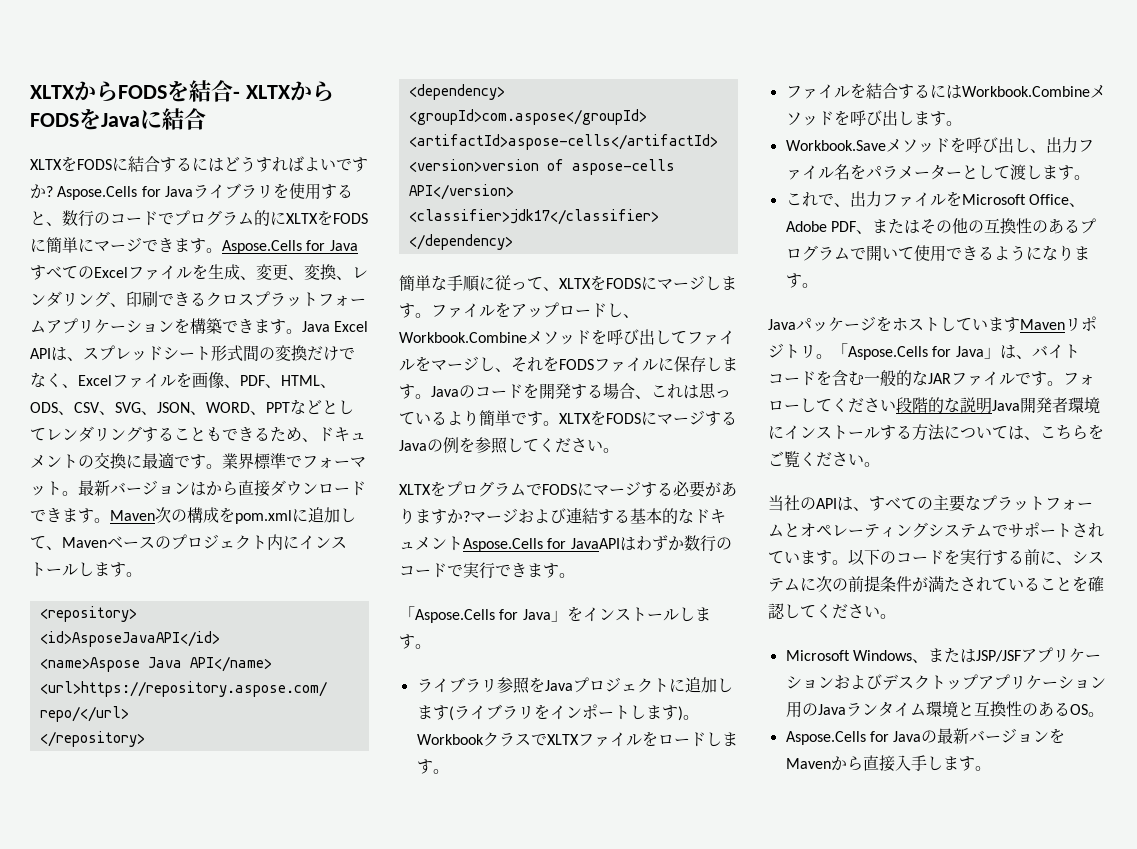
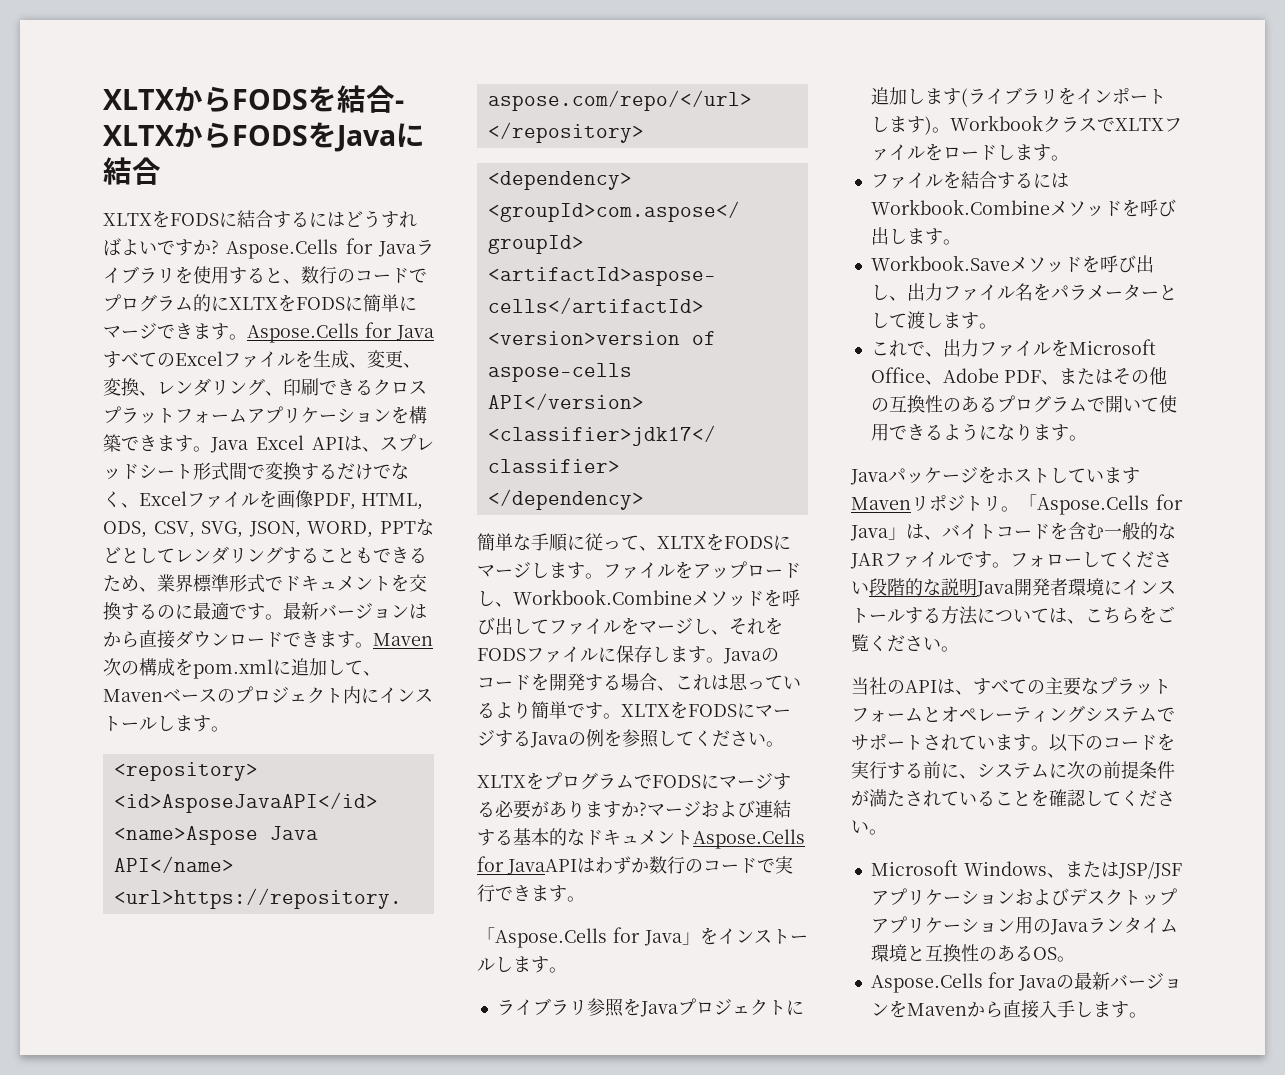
- Java Excel APIは、スプレッドシート形式間の変換だけでなく、Excelファイルを画像、PDF、HTML、ODS、CSV、SVG、JSON、WORD、PPTなどとしてレンダリングすることもできるため、ドキュメントの交換に最適です。業界標準でフォーマット。
+ Java Excel APIは、スプレッドシート形式間で変換するだけでなく、Excelファイルを画像PDF, HTML, ODS, CSV, SVG, JSON, WORD, PPTなどとしてレンダリングすることもできるため、業界標準形式でドキュメントを交換するのに最適です。

